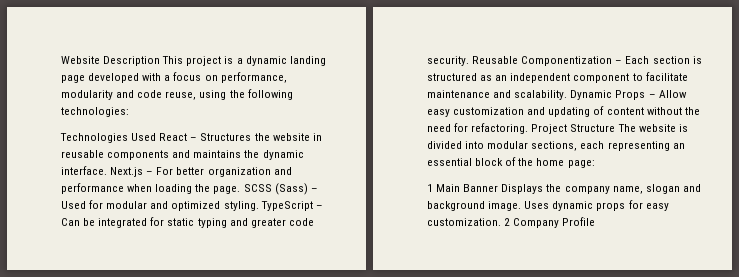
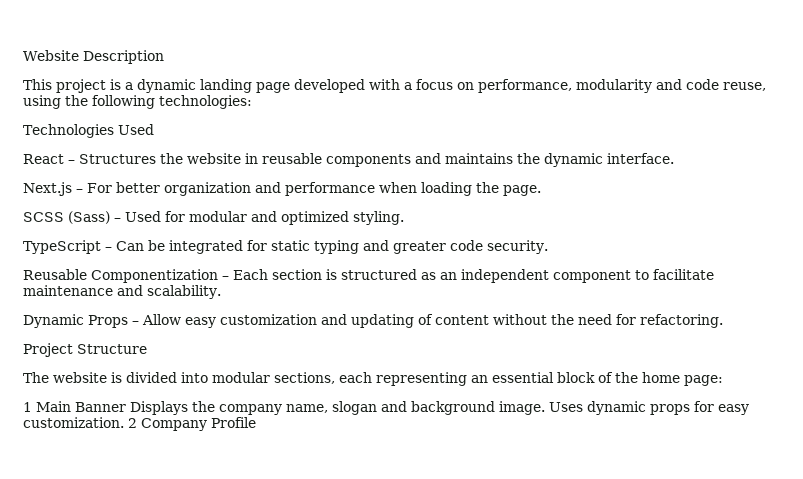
- Website Description This project is a dynamic landing page developed with a focus on performance, modularity and code reuse, using the following technologies:
+ Website Description
+ This project is a dynamic landing page developed with a focus on performance, modularity and code reuse, using the following technologies:
- Technologies Used React – Structures the website in reusable components and maintains the dynamic interface. Next.js – For better organization and performance when loading the page. SCSS (Sass) – Used for modular and optimized styling. TypeScript – Can be integrated for static typing and greater code security. Reusable Componentization – Each section is structured as an independent component to facilitate maintenance and scalability. Dynamic Props – Allow easy customization and updating of content without the need for refactoring. Project Structure The website is divided into modular sections, each representing an essential block of the home page:
+ Technologies Used
+ React – Structures the website in reusable components and maintains the dynamic interface.
+ Next.js – For better organization and performance when loading the page.
+ SCSS (Sass) – Used for modular and optimized styling.
+ TypeScript – Can be integrated for static typing and greater code security.
+ Reusable Componentization – Each section is structured as an independent component to facilitate maintenance and scalability.
+ Dynamic Props – Allow easy customization and updating of content without the need for refactoring.
+ Project Structure
+ The website is divided into modular sections, each representing an essential block of the home page:

